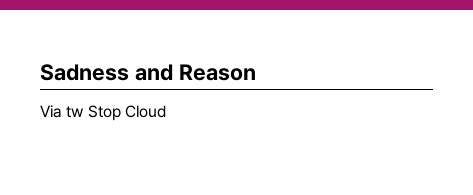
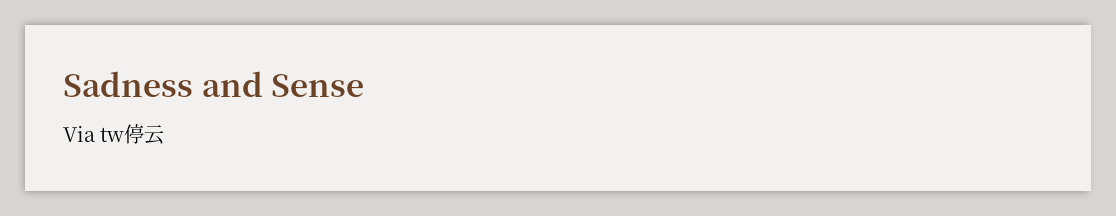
- Sadness and Reason
+ Sadness and Sense
- Via tw Stop Cloud
+ Via tw停云

